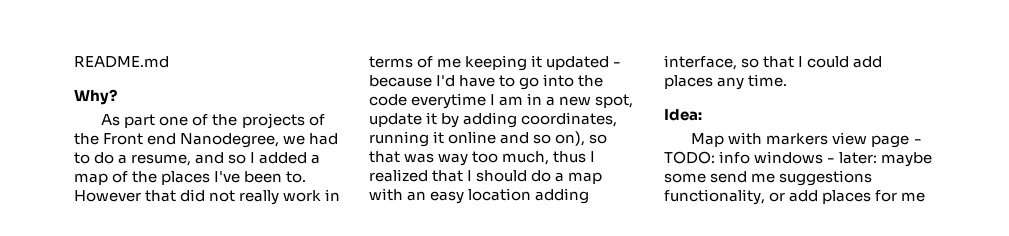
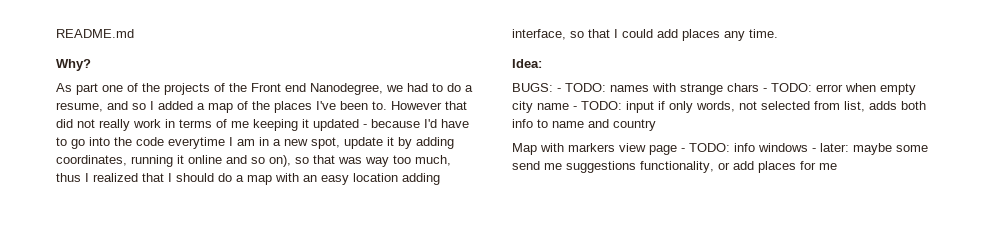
+ BUGS: - TODO: names with strange chars - TODO: error when empty city name - TODO: input if only words, not selected from list, adds both info to name and country

